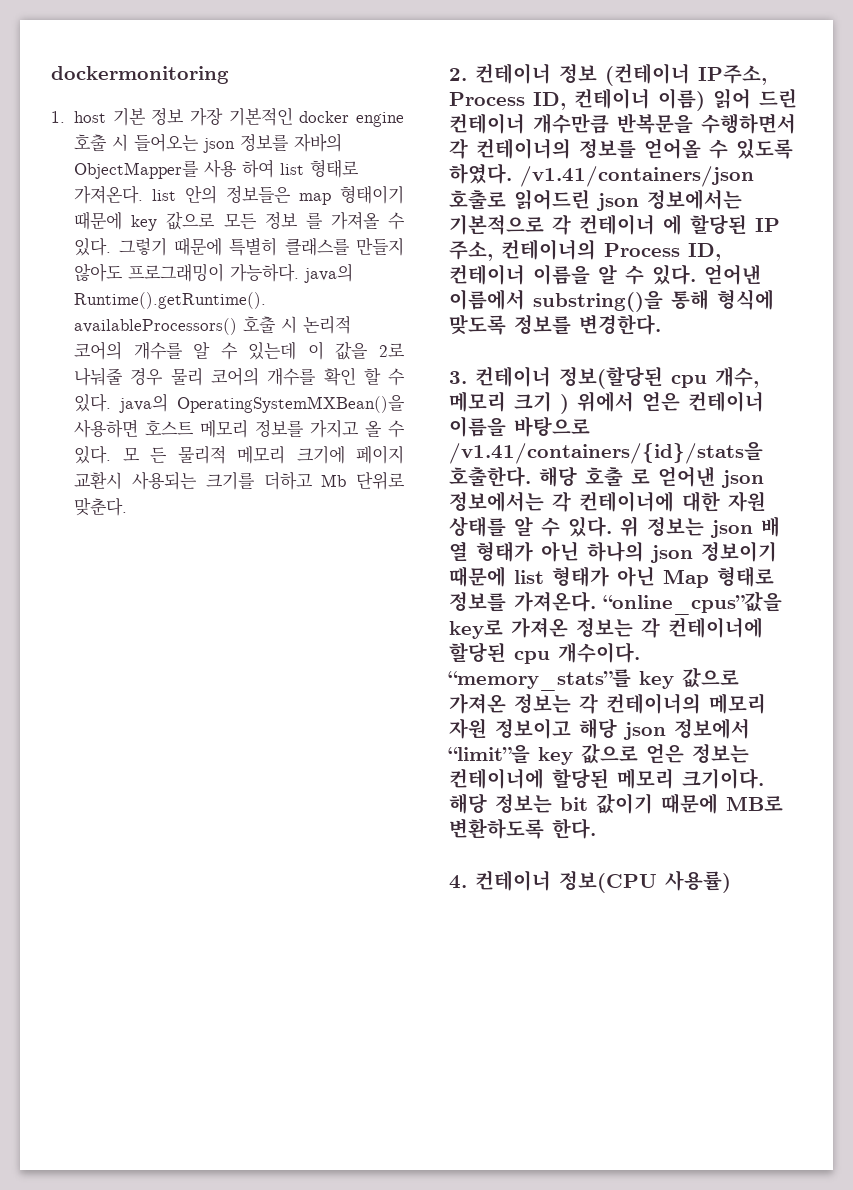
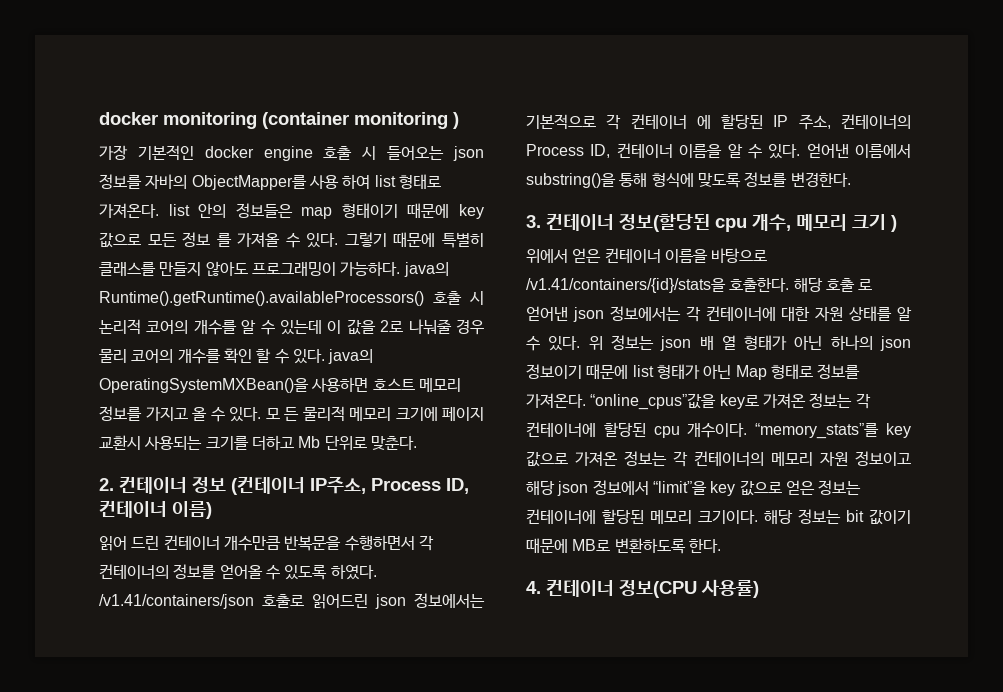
- dockermonitoring
- 1. host 기본 정보 가장 기본적인 docker engine 호출 시 들어오는 json 정보를 자바의 ObjectMapper를 사용 하여 list 형태로 가져온다. list 안의 정보들은 map 형태이기 때문에 key 값으로 모든 정보 를 가져올 수 있다.
+ docker monitoring (container monitoring )
+ 가장 기본적인 docker engine 호출 시 들어오는 json 정보를 자바의 ObjectMapper를 사용 하여 list 형태로 가져온다. list 안의 정보들은 map 형태이기 때문에 key 값으로 모든 정보 를 가져올 수 있다.
- 2. 컨테이너 정보 (컨테이너 IP주소, Process ID, 컨테이너 이름) 읽어 드린 컨테이너 개수만큼 반복문을 수행하면서 각 컨테이너의 정보를 얻어올 수 있도록 하였다.
+ 2. 컨테이너 정보 (컨테이너 IP주소, Process ID, 컨테이너 이름)
+ 읽어 드린 컨테이너 개수만큼 반복문을 수행하면서 각 컨테이너의 정보를 얻어올 수 있도록 하였다.
- 3. 컨테이너 정보(할당된 cpu 개수, 메모리 크기 ) 위에서 얻은 컨테이너 이름을 바탕으로 /v1.41/containers/{id}/stats을 호출한다.
+ 3. 컨테이너 정보(할당된 cpu 개수, 메모리 크기 )
+ 위에서 얻은 컨테이너 이름을 바탕으로 /v1.41/containers/{id}/stats을 호출한다.

